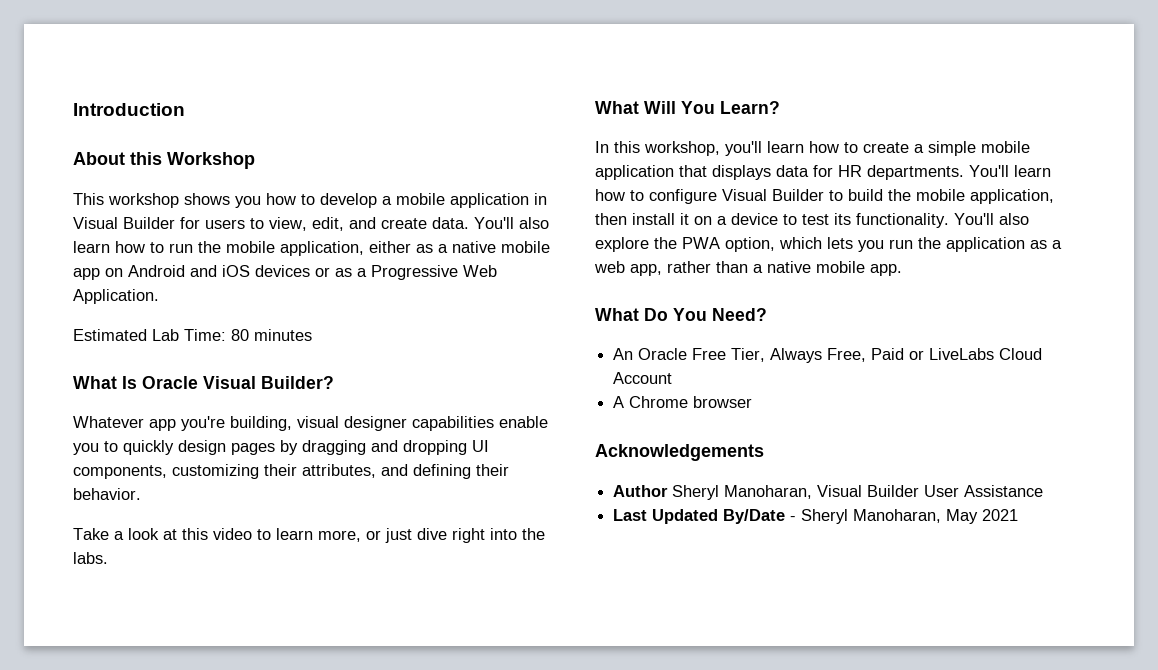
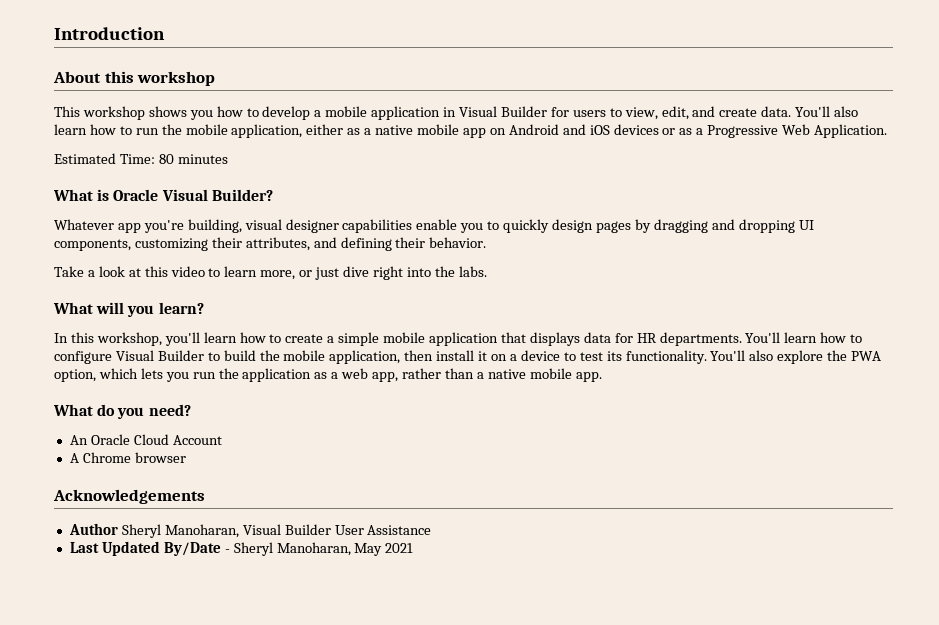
- About this Workshop
+ About this workshop
- Estimated Lab Time: 80 minutes
+ Estimated Time: 80 minutes
- What Is Oracle Visual Builder?
+ What is Oracle Visual Builder?
- What Will You Learn?
+ What will you learn?
- What Do You Need?
+ What do you need?
- An Oracle Free Tier, Always Free, Paid or LiveLabs Cloud Account
+ An Oracle Cloud Account

